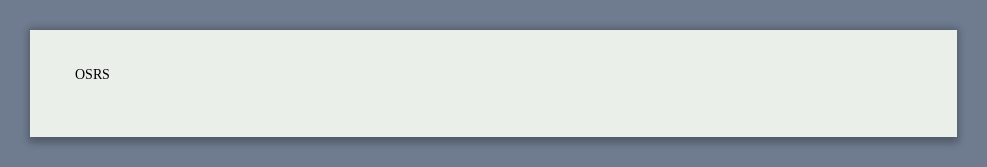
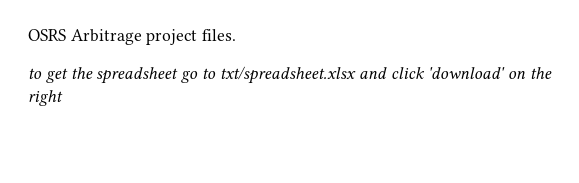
- OSRS
+ OSRS Arbitrage project files.
+ to get the spreadsheet go to txt/spreadsheet.xlsx and click 'download' on the right

